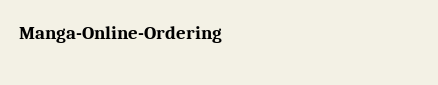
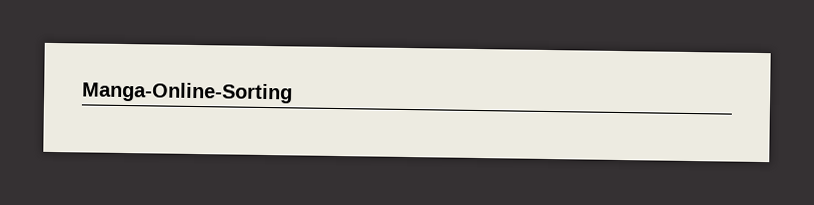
- Manga-Online-Ordering
+ Manga-Online-Sorting

